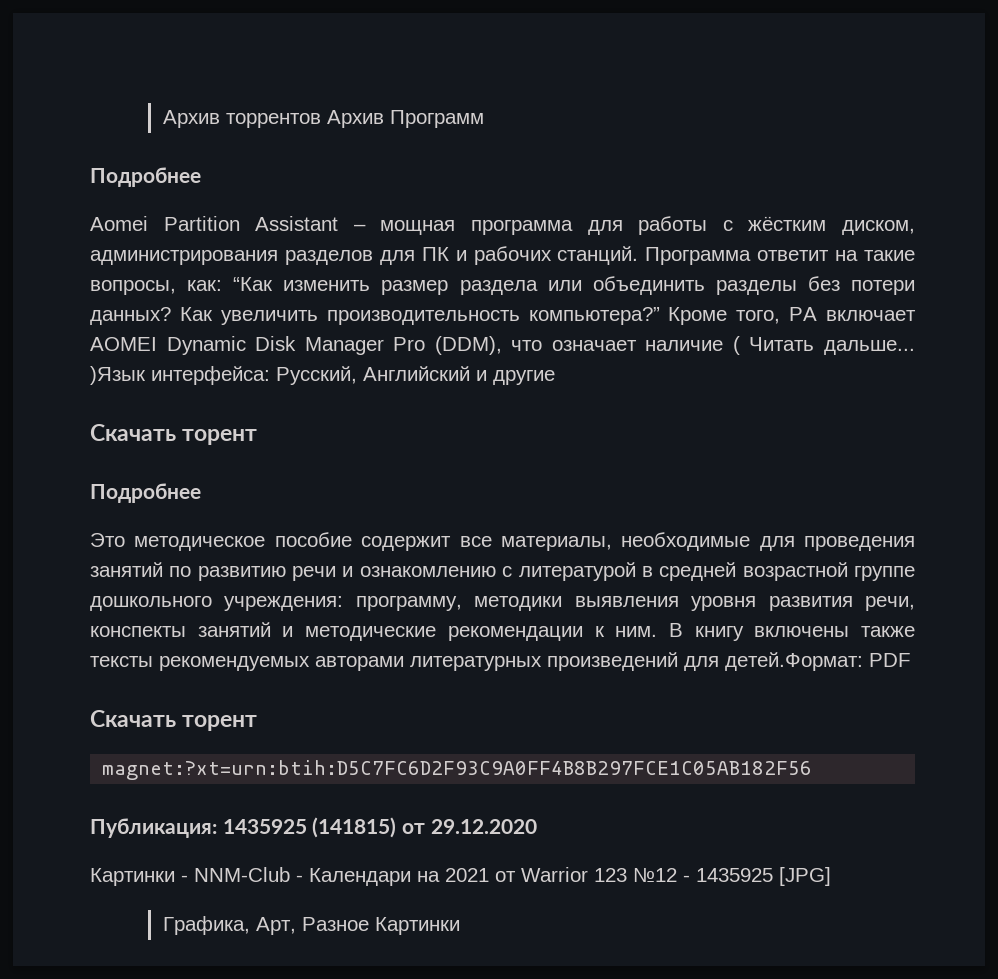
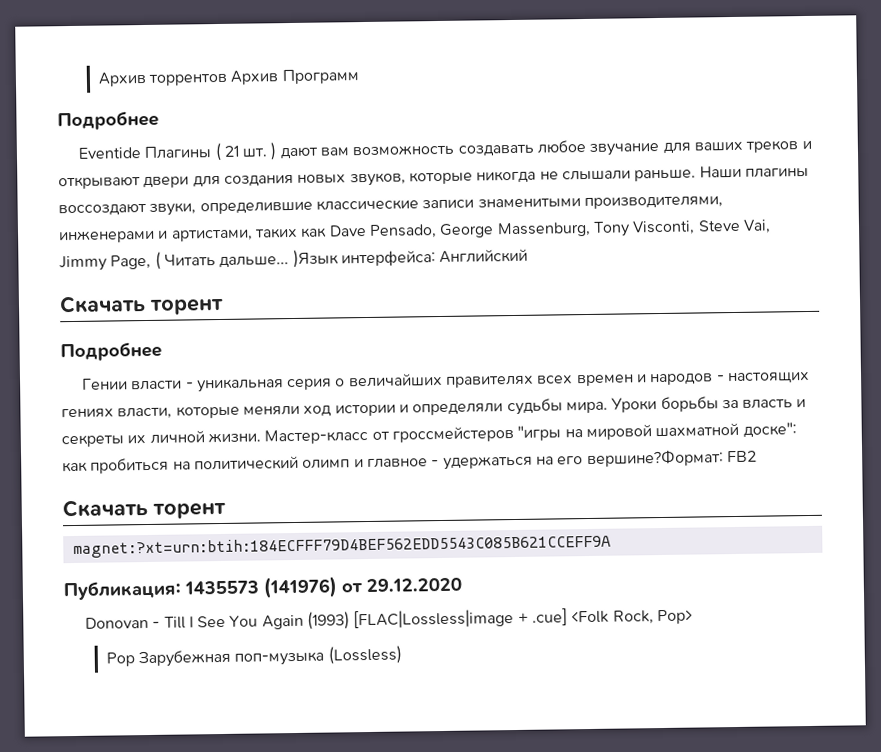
- Aomei Partition Assistant – мощная программа для работы с жёстким диском, администрирования разделов для ПК и рабочих станций. Программа ответит на такие вопросы, как: “Как изменить размер раздела или объединить разделы без потери данных? Как увеличить производительность компьютера?” Кроме того, PA включает AOMEI Dynamic Disk Manager Pro (DDM), что означает наличие ( Читать дальше... )Язык интерфейса: Русский, Английский и другие
+ Eventide Плагины ( 21 шт. ) дают вам возможность создавать любое звучание для ваших треков и открывают двери для создания новых звуков, которые никогда не слышали раньше. Наши плагины воссоздают звуки, определившие классические записи знаменитыми производителями, инженерами и артистами, таких как Dave Pensado, George Massenburg, Tony Visconti, Steve Vai, Jimmy Page, ( Читать дальше... )Язык интерфейса: Английский
- Это методическое пособие содержит все материалы, необходимые для проведения занятий по развитию речи и ознакомлению с литературой в средней возрастной группе дошкольного учреждения: программу, методики выявления уровня развития речи, конспекты занятий и методические рекомендации к ним. В книгу включены также тексты рекомендуемых авторами литературных произведений для детей.Формат: PDF
+ Гении власти - уникальная серия о величайших правителях всех времен и народов - настоящих гениях власти, которые меняли ход истории и определяли судьбы мира. Уроки борьбы за власть и секреты их личной жизни. Мастер-класс от гроссмейстеров "игры на мировой шахматной доске": как пробиться на политический олимп и главное - удержаться на его вершине?Формат: FB2
  Скачать торент
- magnet:?xt=urn:btih:D5C7FC6D2F93C9A0FF4B8B297FCE1C05AB182F56
+ magnet:?xt=urn:btih:184ECFFF79D4BEF562EDD5543C085B621CCEFF9A
- Публикация: 1435925 (141815) от 29.12.2020
+ Публикация: 1435573 (141976) от 29.12.2020
- Картинки - NNM-Club - Календари на 2021 от Warrior 123 №12 - 1435925 [JPG]
- Графика, Арт, Разное Картинки
+ Donovan - Till I See You Again (1993) [FLAC|Lossless|image + .cue] <Folk Rock, Pop>
+ Pop Зарубежная поп-музыка (Lossless)

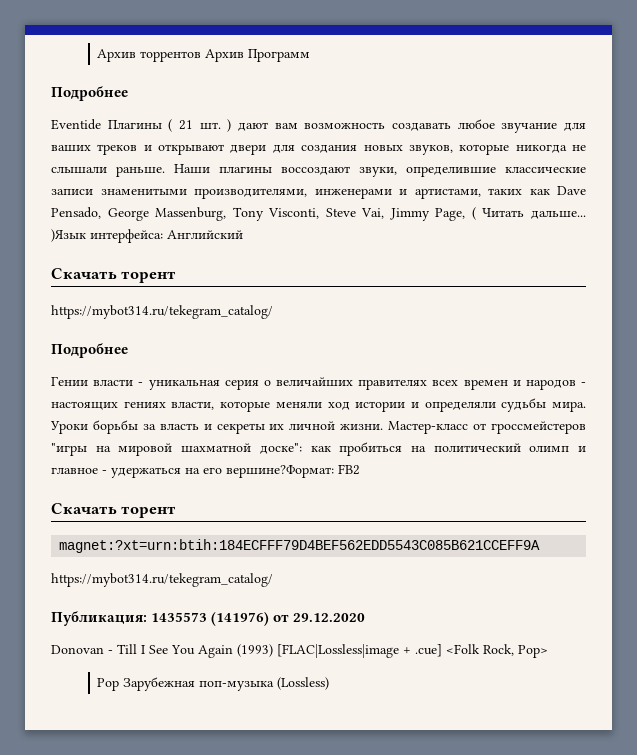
  Наши плагины воссоздают звуки, определившие классические записи знаменитыми производителями, инженерами и артистами, таких как Dave Pensado, George Massenburg, Tony Visconti, Steve Vai, Jimmy Page, ( Читать дальше... )Язык интерфейса: Английский
  Скачать торент
+ https://mybot314.ru/tekegram_catalog/
  magnet:?xt=urn:btih:184ECFFF79D4BEF562EDD5543C085B621CCEFF9A
+ https://mybot314.ru/tekegram_catalog/

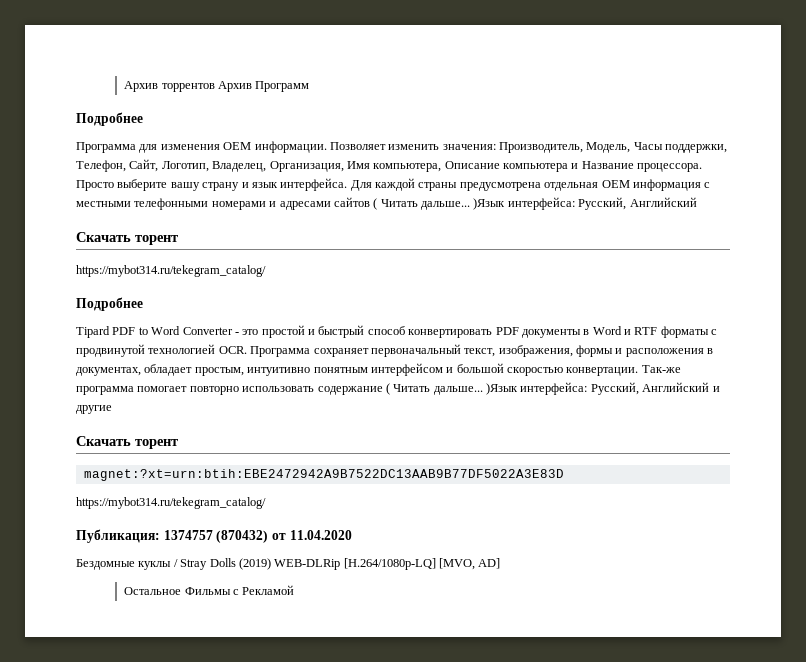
- Eventide Плагины ( 21 шт. ) дают вам возможность создавать любое звучание для ваших треков и открывают двери для создания новых звуков, которые никогда не слышали раньше. Наши плагины воссоздают звуки, определившие классические записи знаменитыми производителями, инженерами и артистами, таких как Dave Pensado, George Massenburg, Tony Visconti, Steve Vai, Jimmy Page, ( Читать дальше... )Язык интерфейса: Английский
+ Программа для изменения OEM информации. Позволяет изменить значения: Производитель, Модель, Часы поддержки, Телефон, Сайт, Логотип, Владелец, Организация, Имя компьютера, Описание компьютера и Название процессора. Просто выберите вашу страну и язык интерфейса. Для каждой страны предусмотрена отдельная OEM информация с местными телефонными номерами и адресами сайтов ( Читать дальше... )Язык интерфейса: Русский, Английский
- Гении власти - уникальная серия о величайших правителях всех времен и народов - настоящих гениях власти, которые меняли ход истории и определяли судьбы мира. Уроки борьбы за власть и секреты их личной жизни. Мастер-класс от гроссмейстеров "игры на мировой шахматной доске": как пробиться на политический олимп и главное - удержаться на его вершине?Формат: FB2
+ Tipard PDF to Word Converter - это простой и быстрый способ конвертировать PDF документы в Word и RTF форматы с продвинутой технологией OCR. Программа сохраняет первоначальный текст, изображения, формы и расположения в документах, обладает простым, интуитивно понятным интерфейсом и большой скоростью конвертации. Так-же программа помогает повторно использовать содержание ( Читать дальше... )Язык интерфейса: Русский, Английский и другие
  Скачать торент
- magnet:?xt=urn:btih:184ECFFF79D4BEF562EDD5543C085B621CCEFF9A
+ magnet:?xt=urn:btih:EBE2472942A9B7522DC13AAB9B77DF5022A3E83D
- Публикация: 1435573 (141976) от 29.12.2020
- Donovan - Till I See You Again (1993) [FLAC|Lossless|image + .cue] <Folk Rock, Pop>
- Pop Зарубежная поп-музыка (Lossless)
+ Публикация: 1374757 (870432) от 11.04.2020
+ Бездомные куклы / Stray Dolls (2019) WEB-DLRip [H.264/1080p-LQ] [MVO, AD]
+ Остальное Фильмы с Рекламой

